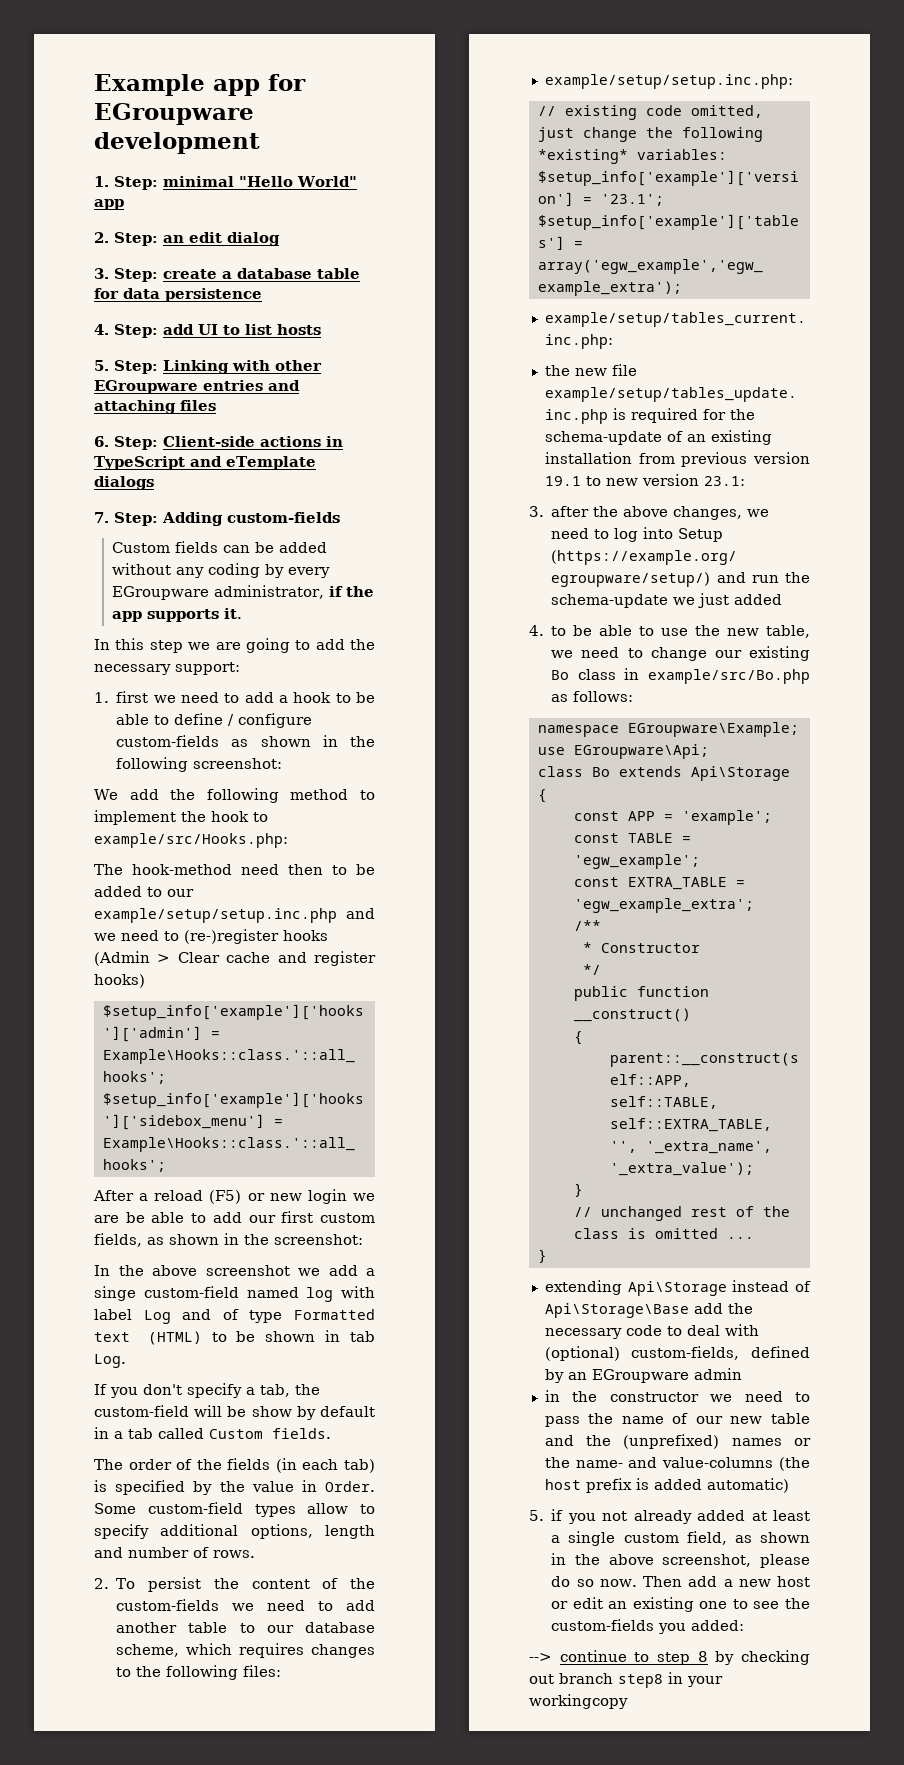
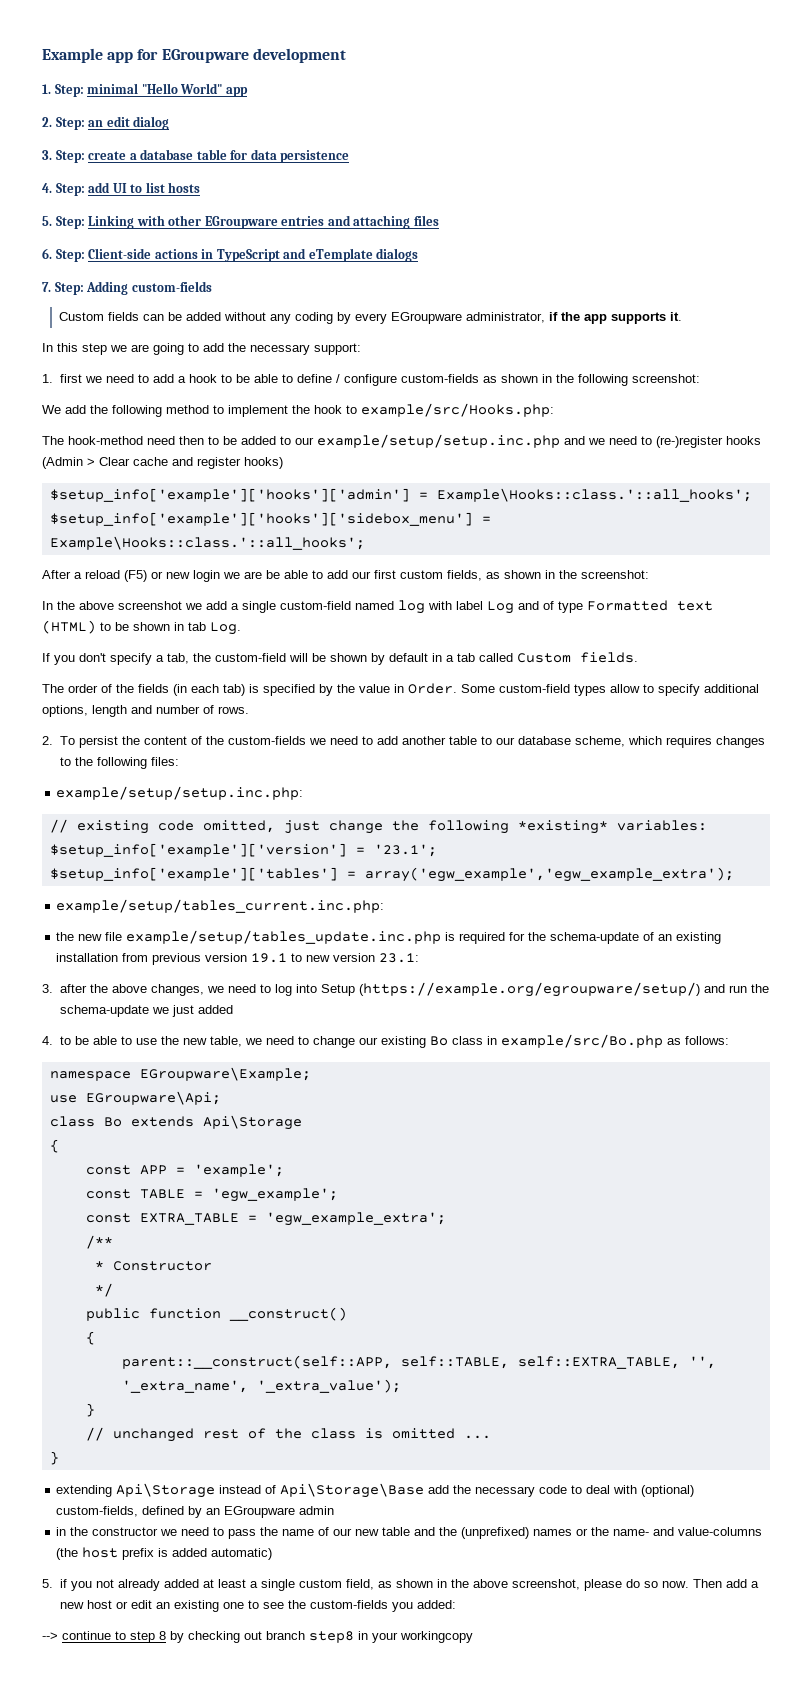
- In the above screenshot we add a singe custom-field named log with label Log and of type Formatted text (HTML) to be shown in tab Log.
+ In the above screenshot we add a single custom-field named log with label Log and of type Formatted text (HTML) to be shown in tab Log.
- If you don't specify a tab, the custom-field will be show by default in a tab called Custom fields.
+ If you don't specify a tab, the custom-field will be shown by default in a tab called Custom fields.

